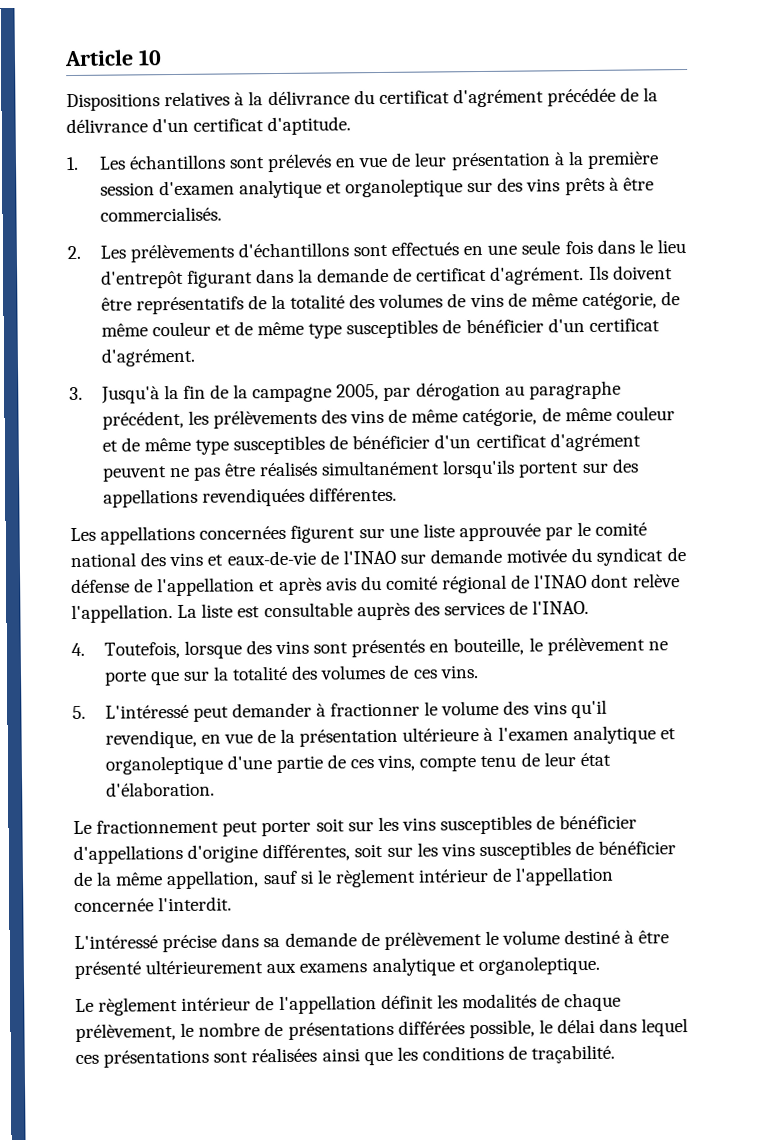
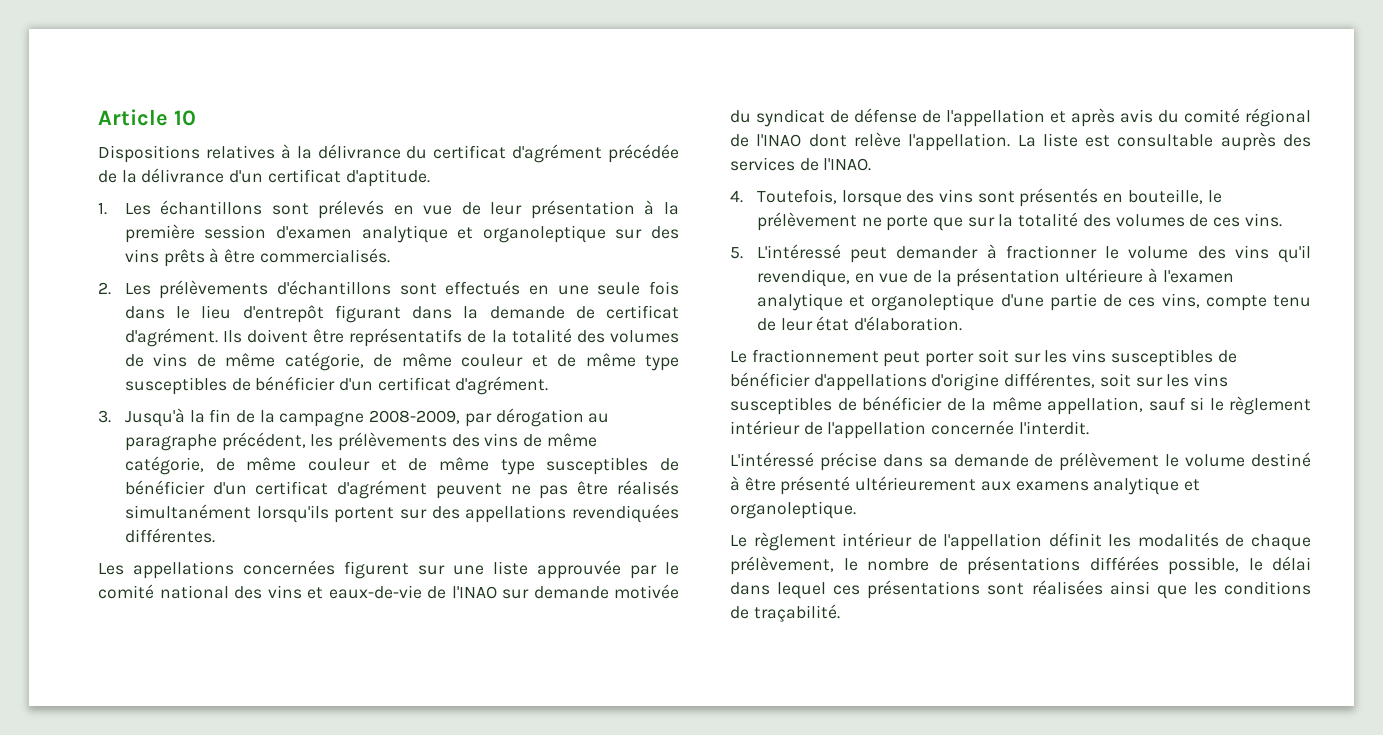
- 3. Jusqu'à la fin de la campagne 2005, par dérogation au paragraphe précédent, les prélèvements des vins de même catégorie, de même couleur et de même type susceptibles de bénéficier d'un certificat d'agrément peuvent ne pas être réalisés simultanément lorsqu'ils portent sur des appellations revendiquées différentes.
+ 3. Jusqu'à la fin de la campagne 2008-2009, par dérogation au paragraphe précédent, les prélèvements des vins de même catégorie, de même couleur et de même type susceptibles de bénéficier d'un certificat d'agrément peuvent ne pas être réalisés simultanément lorsqu'ils portent sur des appellations revendiquées différentes.

